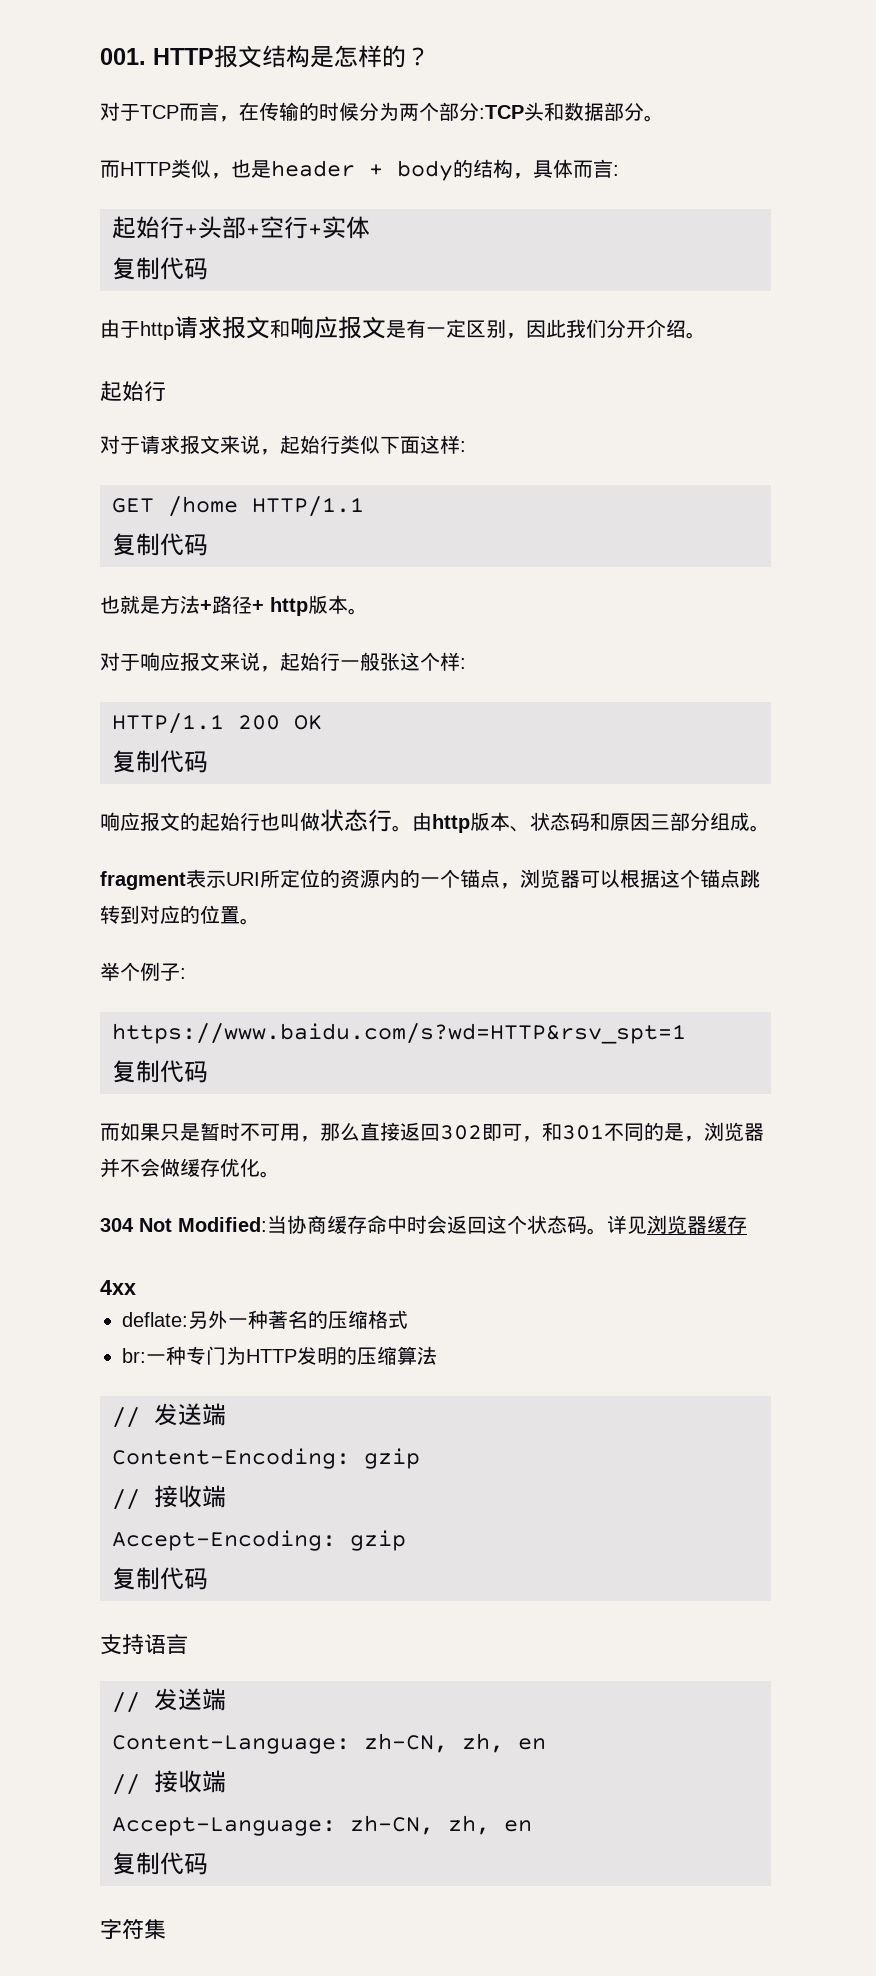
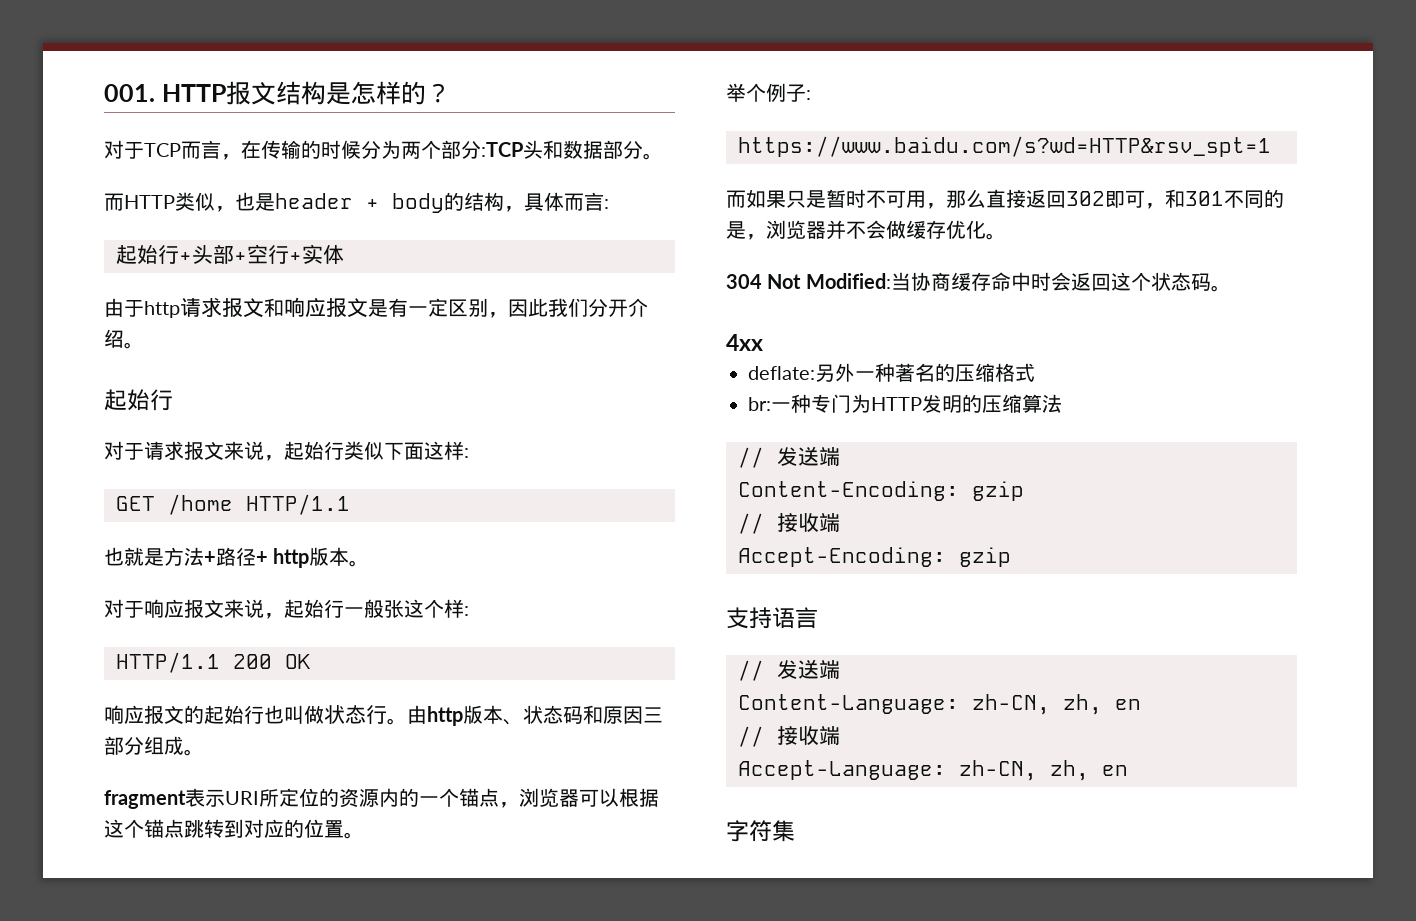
  起始行+头部+空行+实体
- 复制代码
  GET /home HTTP/1.1
- 复制代码
  HTTP/1.1 200 OK
- 复制代码
  https://www.baidu.com/s?wd=HTTP&rsv_spt=1
- 复制代码
- 详见浏览器缓存
  Accept-Encoding: gzip
- 复制代码
  Accept-Language: zh-CN, zh, en
- 复制代码

